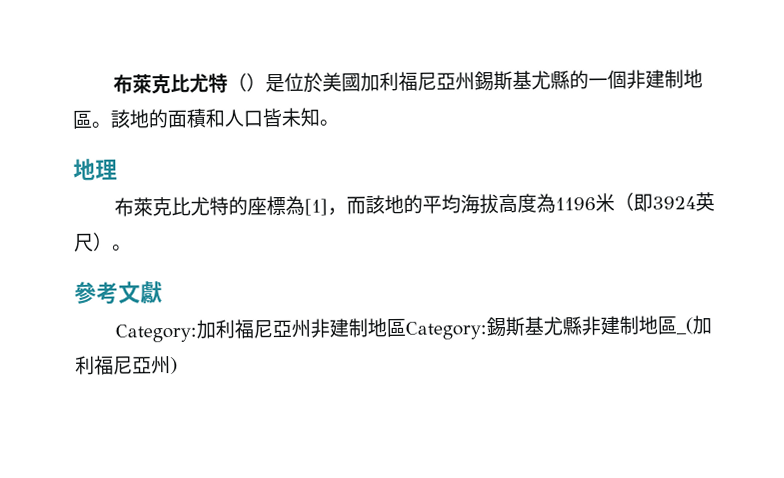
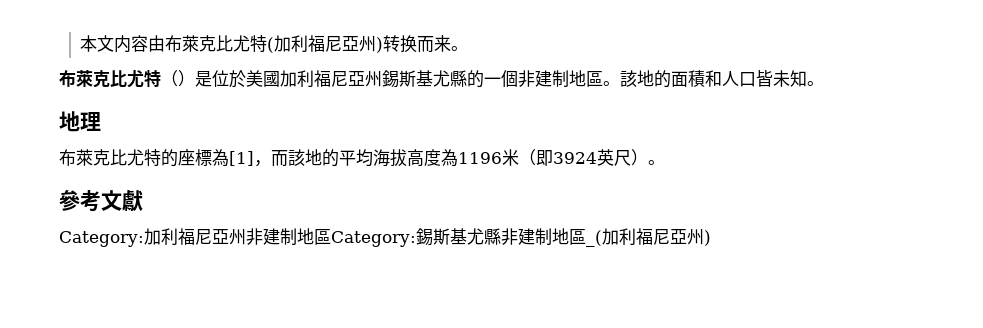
+ 本文内容由布萊克比尤特(加利福尼亞州)转换而来。

